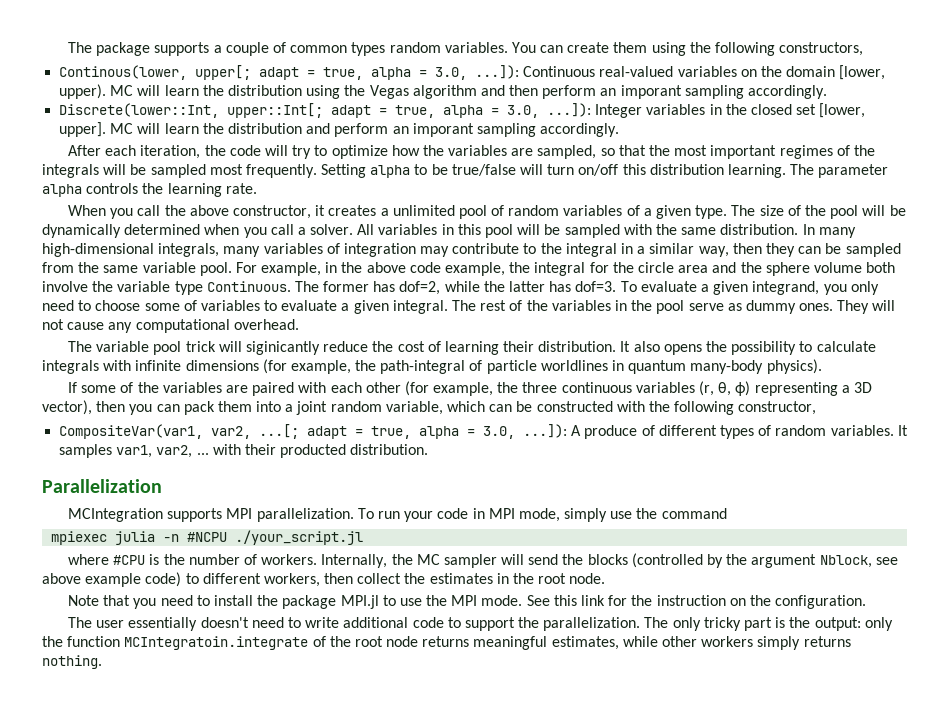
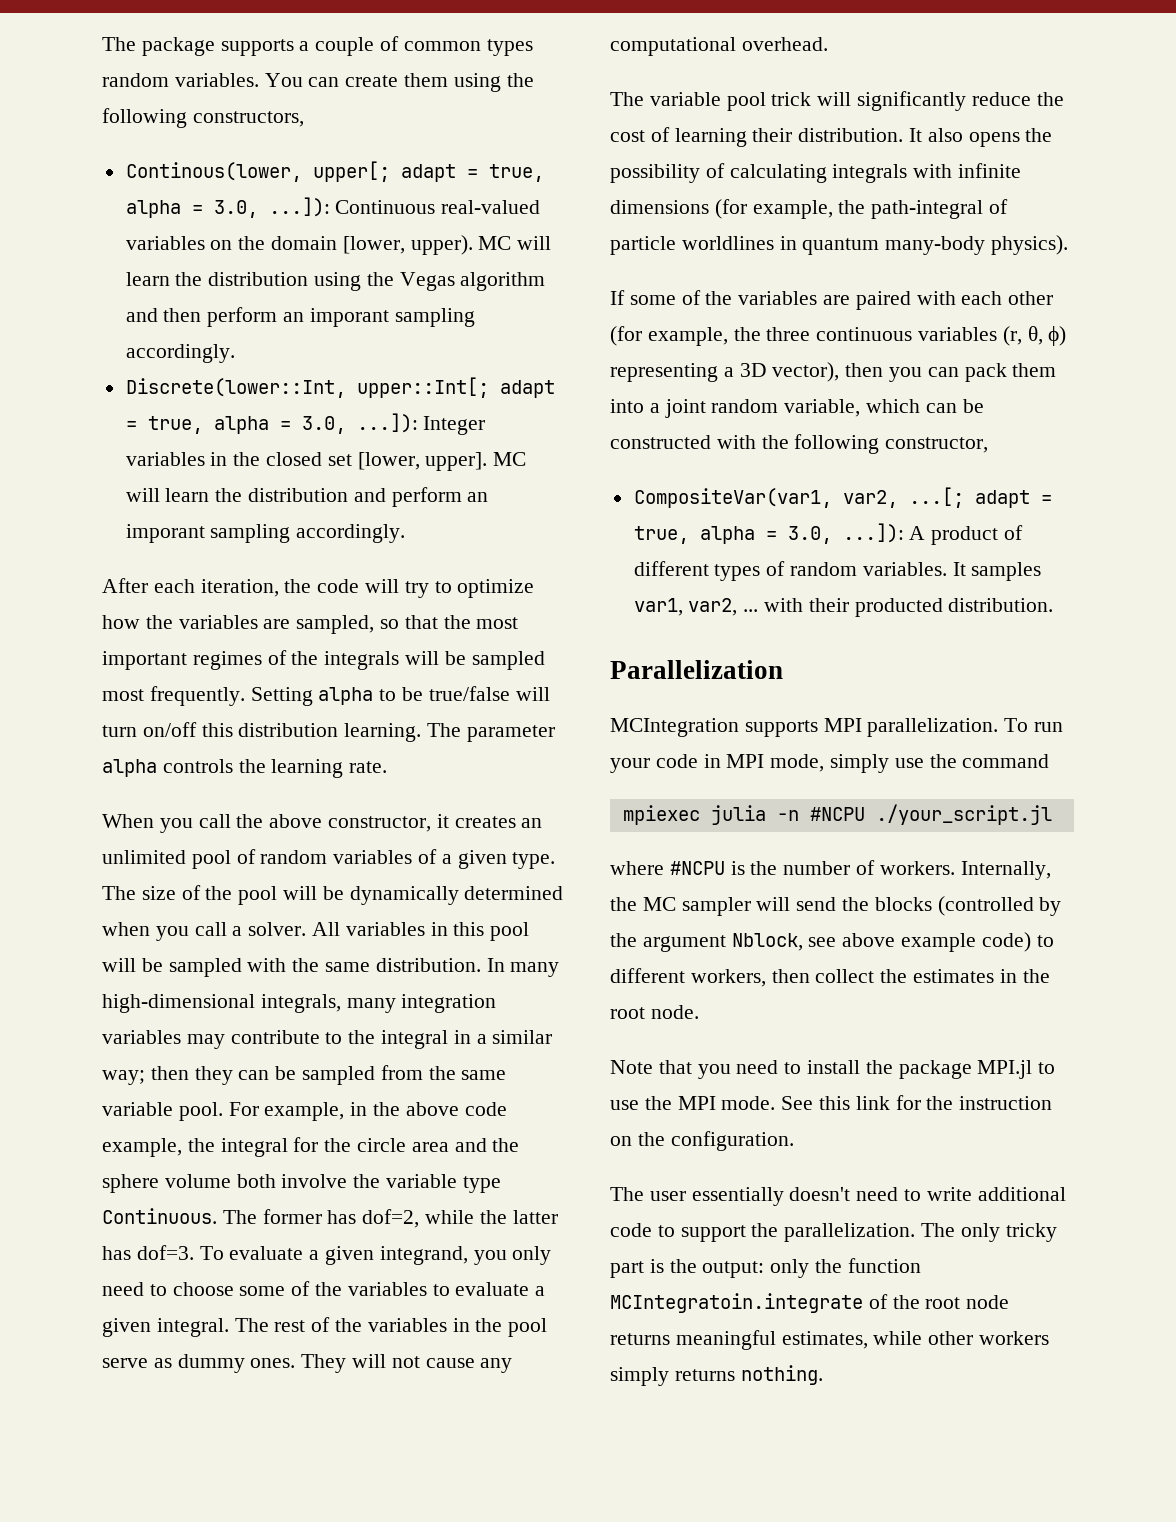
- When you call the above constructor, it creates a unlimited pool of random variables of a given type.
+ When you call the above constructor, it creates an unlimited pool of random variables of a given type.
- In many high-dimensional integrals, many variables of integration may contribute to the integral in a similar way, then they can be sampled from the same variable pool.
+ In many high-dimensional integrals, many integration variables may contribute to the integral in a similar way; then they can be sampled from the same variable pool.
- To evaluate a given integrand, you only need to choose some of variables to evaluate a given integral.
+ To evaluate a given integrand, you only need to choose some of the variables to evaluate a given integral.
- The variable pool trick will siginicantly reduce the cost of learning their distribution.
+ The variable pool trick will significantly reduce the cost of learning their distribution.
- It also opens the possibility to calculate integrals with infinite dimensions (for example, the path-integral of particle worldlines in quantum many-body physics).
+ It also opens the possibility of calculating integrals with infinite dimensions (for example, the path-integral of particle worldlines in quantum many-body physics).
- CompositeVar(var1, var2, ...[; adapt = true, alpha = 3.0, ...]): A produce of different types of random variables.
+ CompositeVar(var1, var2, ...[; adapt = true, alpha = 3.0, ...]): A product of different types of random variables.
- where #CPU is the number of workers.
+ where #NCPU is the number of workers.

